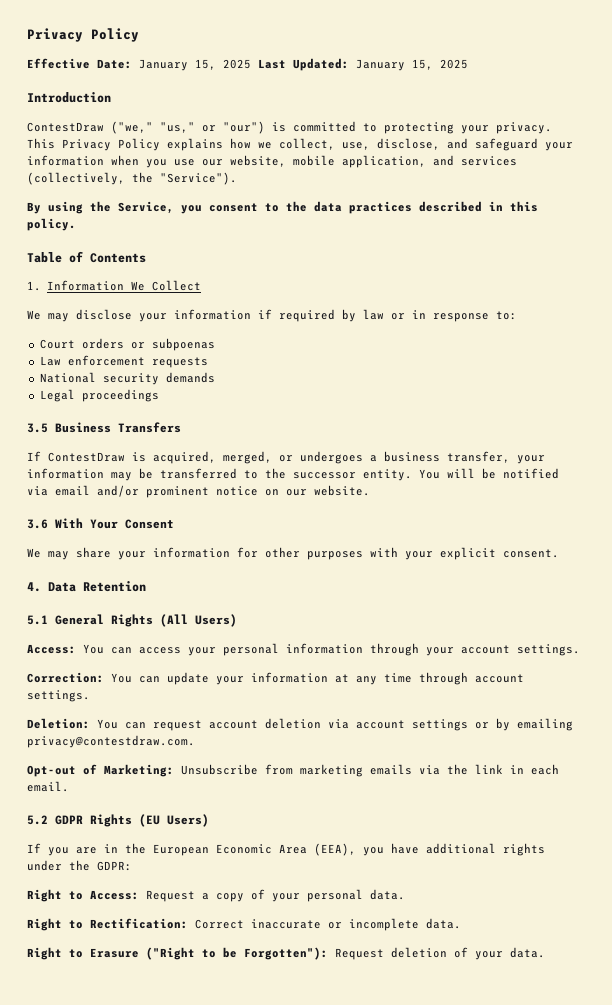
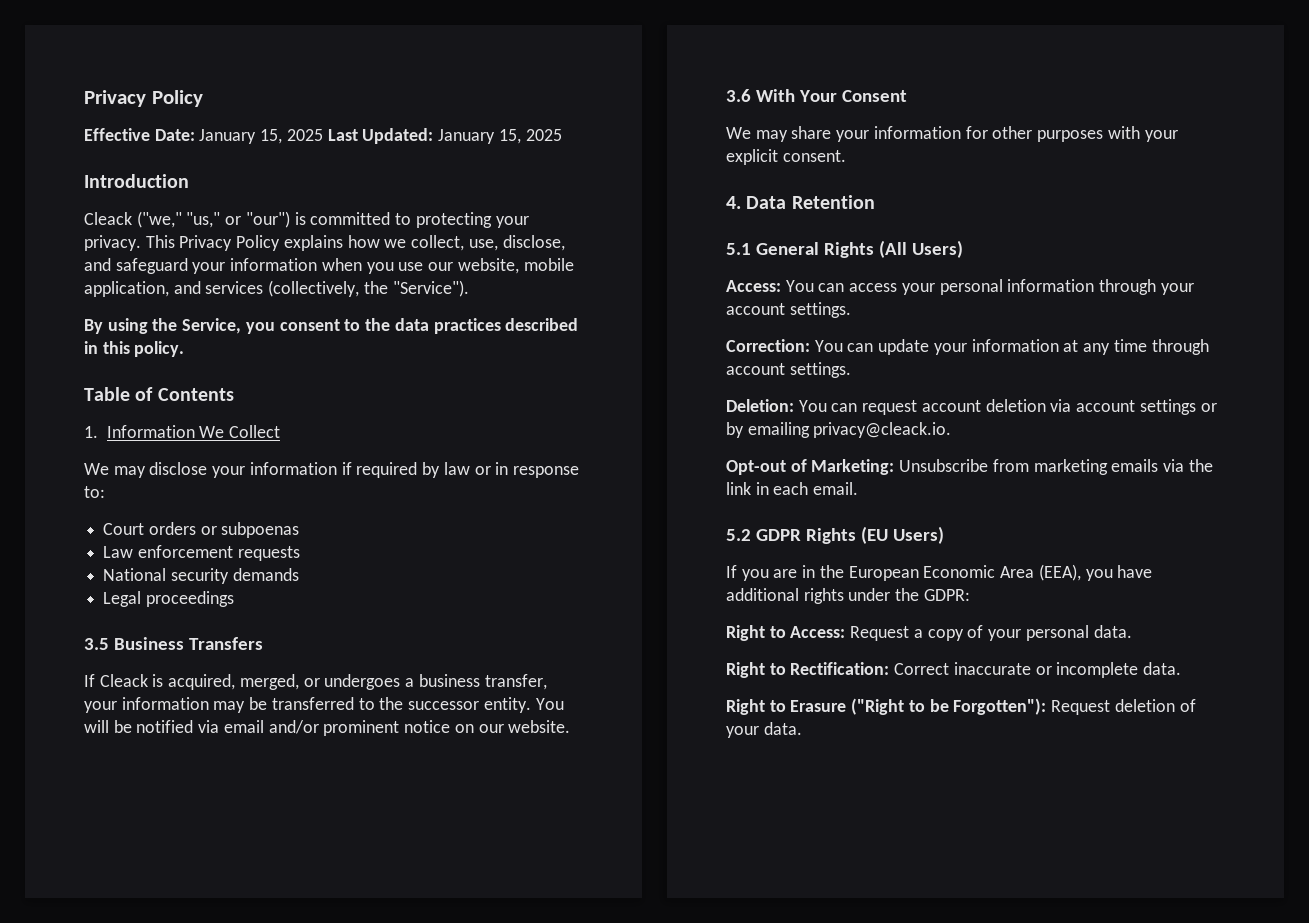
- ContestDraw ("we," "us," or "our") is committed to protecting your privacy.
+ Cleack ("we," "us," or "our") is committed to protecting your privacy.
- If ContestDraw is acquired, merged, or undergoes a business transfer, your information may be transferred to the successor entity.
+ If Cleack is acquired, merged, or undergoes a business transfer, your information may be transferred to the successor entity.
- Deletion: You can request account deletion via account settings or by emailing privacy@contestdraw.com.
+ Deletion: You can request account deletion via account settings or by emailing privacy@cleack.io.

